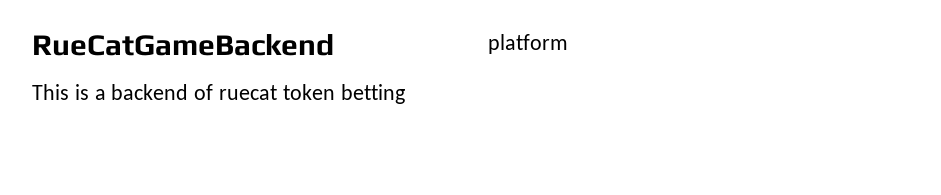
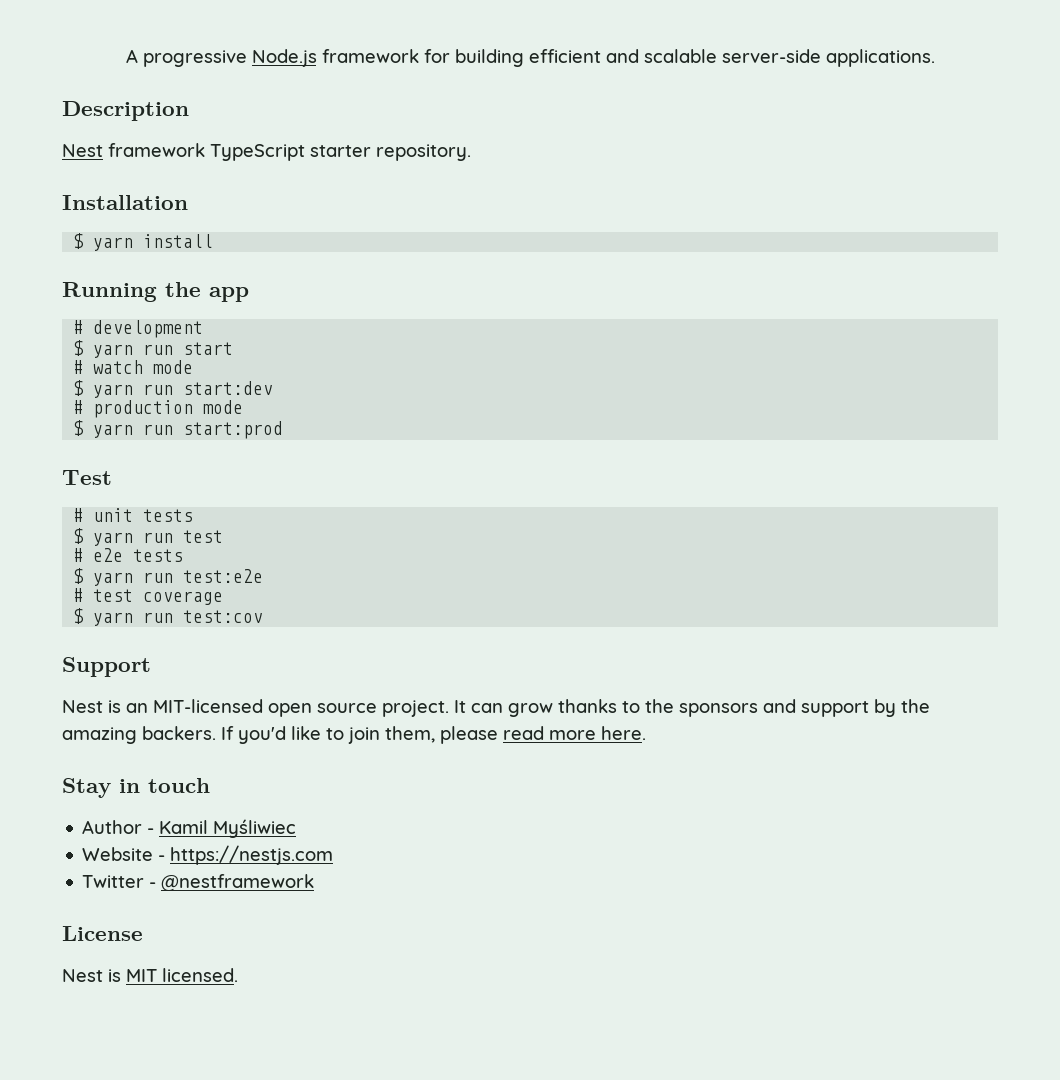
- RueCatGameBackend
- This is a backend of ruecat token betting platform
+ A progressive Node.js framework for building efficient and scalable server-side applications.
+ Description
+ Nest framework TypeScript starter repository.
+ Installation
+ $ yarn install
+ Running the app
+ # development
+ $ yarn run start
+ # watch mode
+ $ yarn run start:dev
+ # production mode
+ $ yarn run start:prod
+ Test
+ # unit tests
+ $ yarn run test
+ # e2e tests
+ $ yarn run test:e2e
+ # test coverage
+ $ yarn run test:cov
+ Support
+ Nest is an MIT-licensed open source project. It can grow thanks to the sponsors and support by the amazing backers. If you'd like to join them, please read more here.
+ Stay in touch
+ Author - Kamil Myśliwiec
+ Website - https://nestjs.com
+ Twitter - @nestframework
+ License
+ Nest is MIT licensed.

